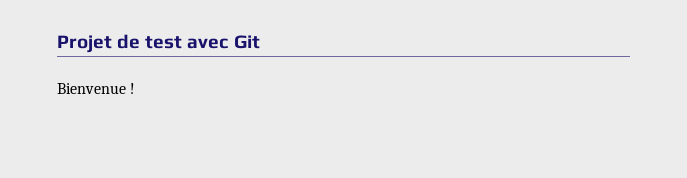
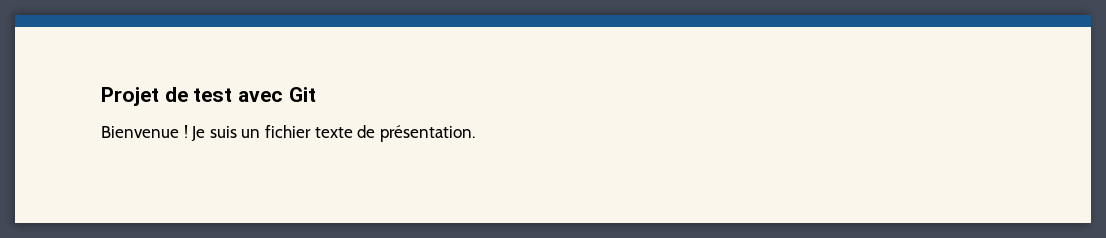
+ Je suis un fichier texte de présentation.

